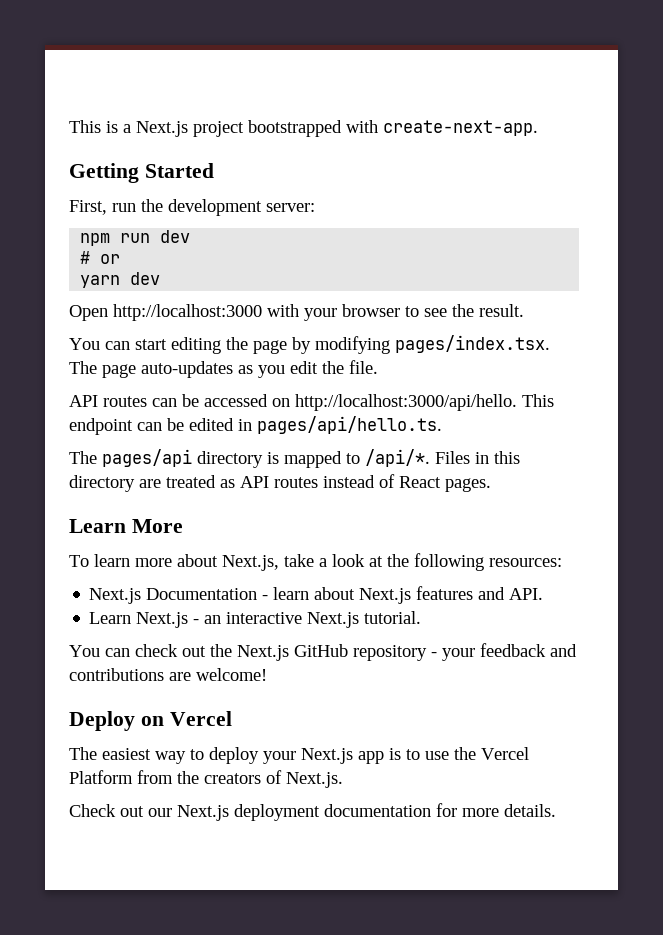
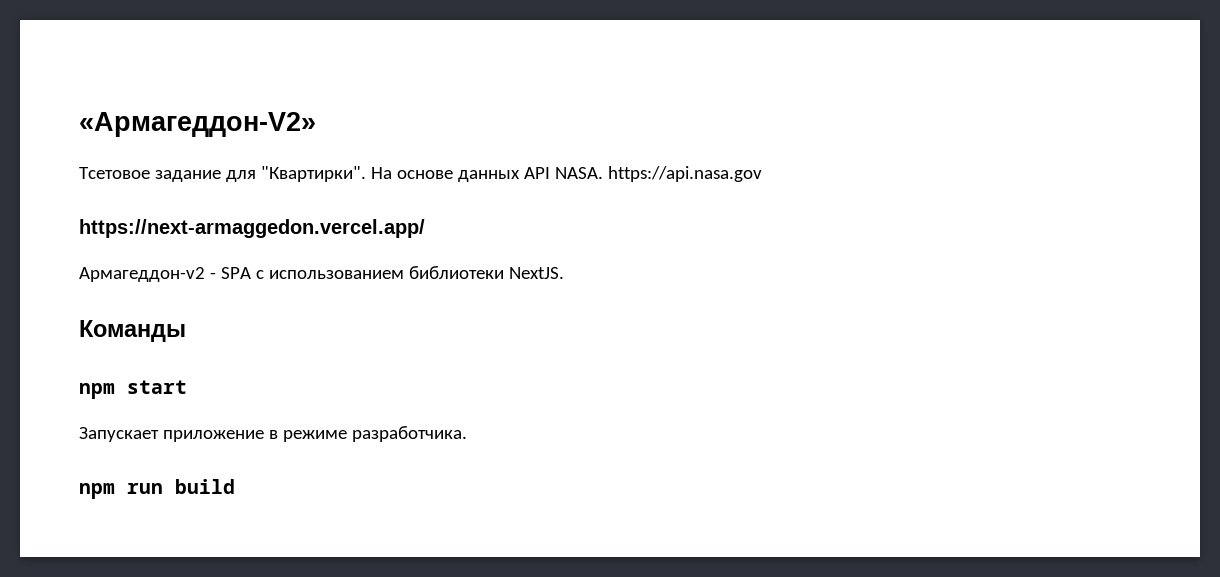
- This is a Next.js project bootstrapped with create-next-app.
- Getting Started
- First, run the development server:
- npm run dev
- # or
- yarn dev
- Open http://localhost:3000 with your browser to see the result.
- You can start editing the page by modifying pages/index.tsx. The page auto-updates as you edit the file.
- API routes can be accessed on http://localhost:3000/api/hello. This endpoint can be edited in pages/api/hello.ts.
- The pages/api directory is mapped to /api/*. Files in this directory are treated as API routes instead of React pages.
- Learn More
- To learn more about Next.js, take a look at the following resources:
- Next.js Documentation - learn about Next.js features and API.
- Learn Next.js - an interactive Next.js tutorial.
- You can check out the Next.js GitHub repository - your feedback and contributions are welcome!
- Deploy on Vercel
- The easiest way to deploy your Next.js app is to use the Vercel Platform from the creators of Next.js.
- Check out our Next.js deployment documentation for more details.
+ «Армагеддон-V2»
+ Тсетовое задание для "Квартирки". На основе данных API NASA. https://api.nasa.gov
+ https://next-armaggedon.vercel.app/
+ Армагеддон-v2 - SPA с использованием библиотеки NextJS.
+ Команды
+ npm start
+ Запускает приложение в режиме разработчика.
+ npm run build

